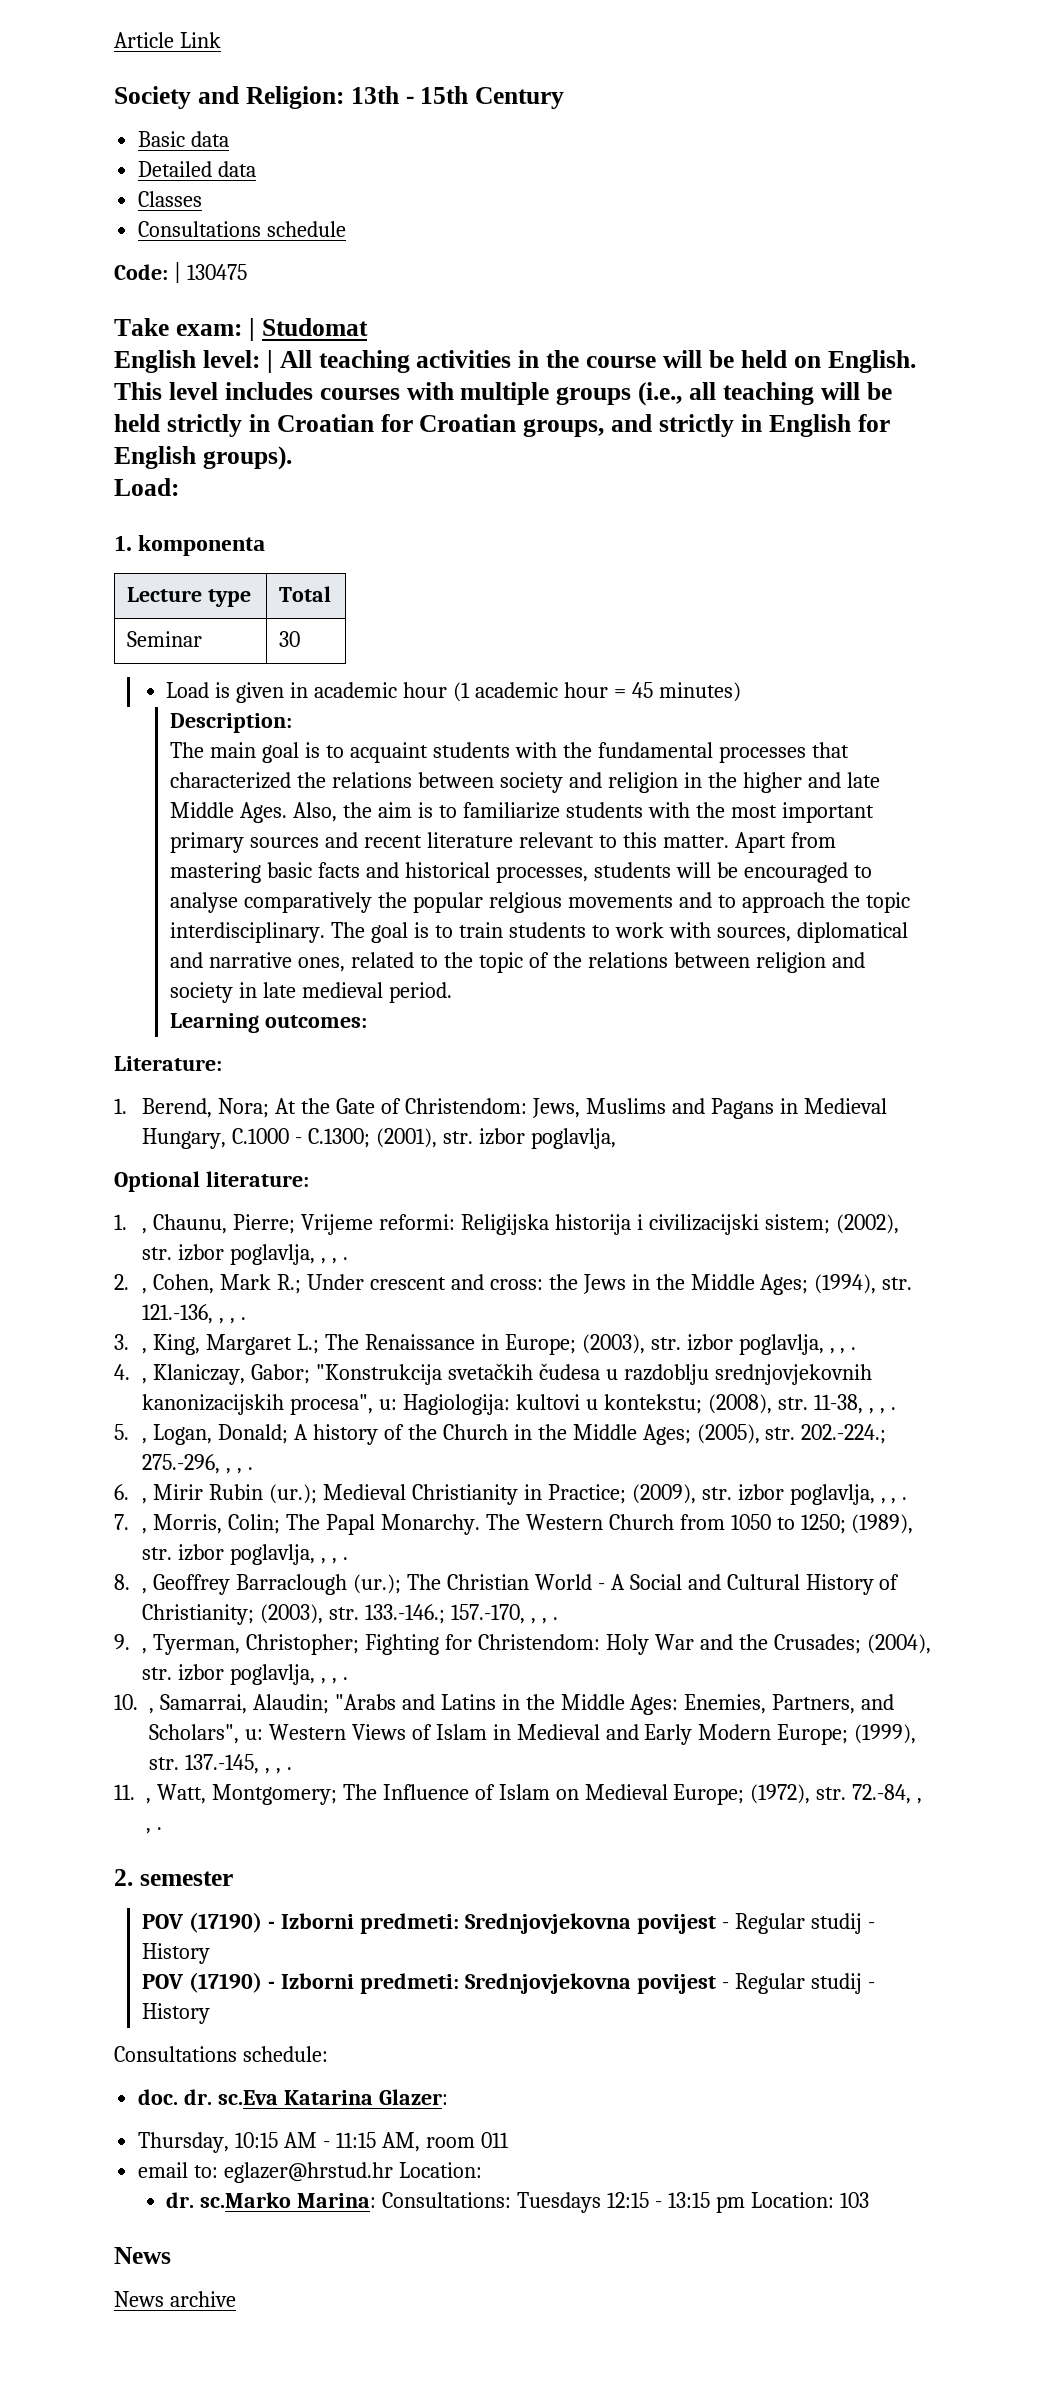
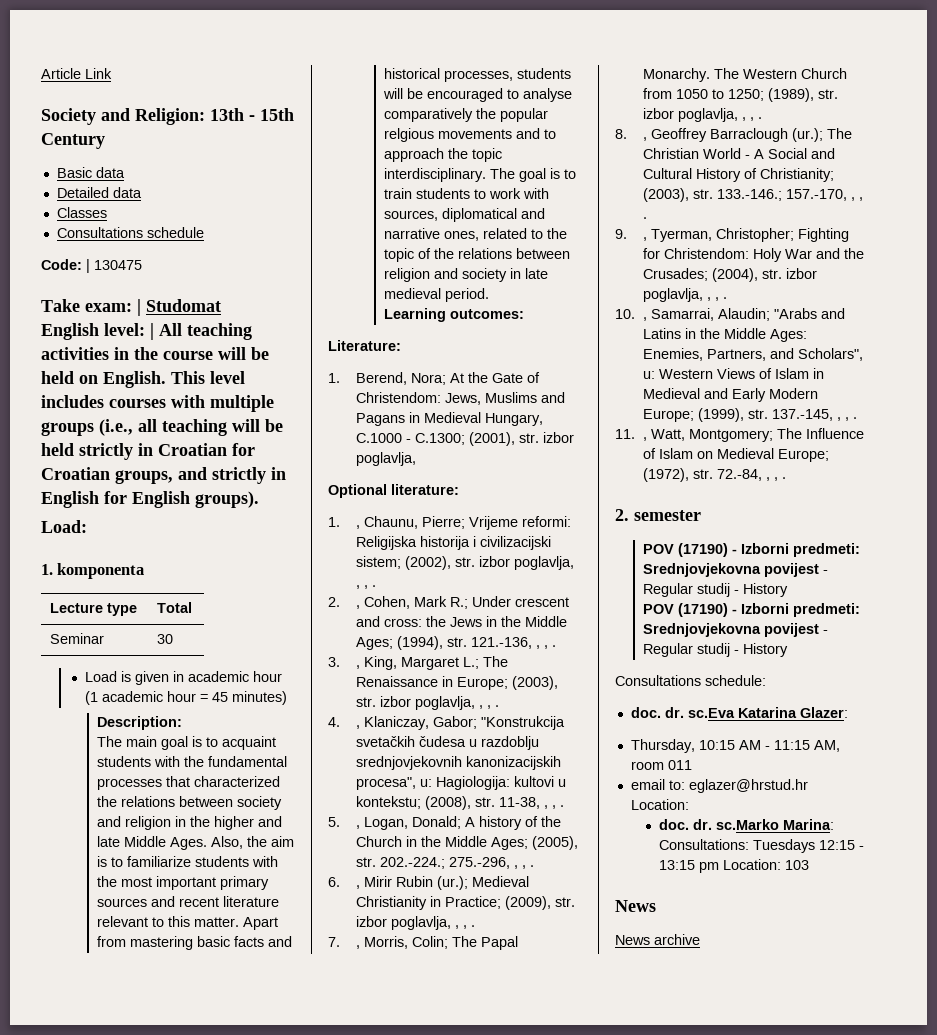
- dr. sc.Marko Marina: Consultations: Tuesdays 12:15 - 13:15 pm Location: 103
+ doc. dr. sc.Marko Marina: Consultations: Tuesdays 12:15 - 13:15 pm Location: 103

